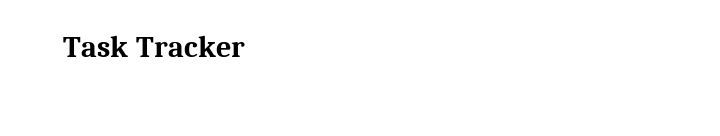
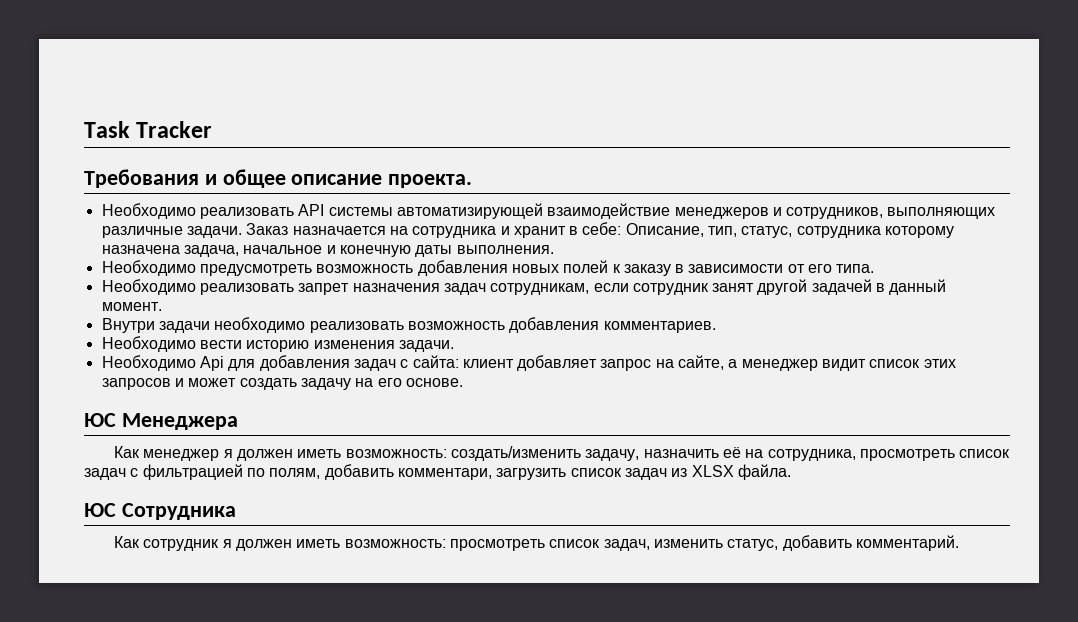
+ Требования и общее описание проекта.
+ Необходимо реализовать API системы автоматизирующей взаимодействие менеджеров и сотрудников, выполняющих различные задачи. Заказ назначается на сотрудника и хранит в себе: Описание, тип, статус, сотрудника которому назначена задача, начальное и конечную даты выполнения.
+ Необходимо предусмотреть возможность добавления новых полей к заказу в зависимости от его типа.
+ Необходимо реализовать запрет назначения задач сотрудникам, если сотрудник занят другой задачей в данный момент.
+ Внутри задачи необходимо реализовать возможность добавления комментариев.
+ Необходимо вести историю изменения задачи.
+ Необходимо Api для добавления задач с сайта: клиент добавляет запрос на сайте, а менеджер видит список этих запросов и может создать задачу на его основе.
+ ЮС Менеджера
+ Как менеджер я должен иметь возможность: создать/изменить задачу, назначить её на сотрудника, просмотреть список задач с фильтрацией по полям, добавить комментари, загрузить список задач из XLSX файла.
+ ЮС Сотрудника
+ Как сотрудник я должен иметь возможность: просмотреть список задач, изменить статус, добавить комментарий.

